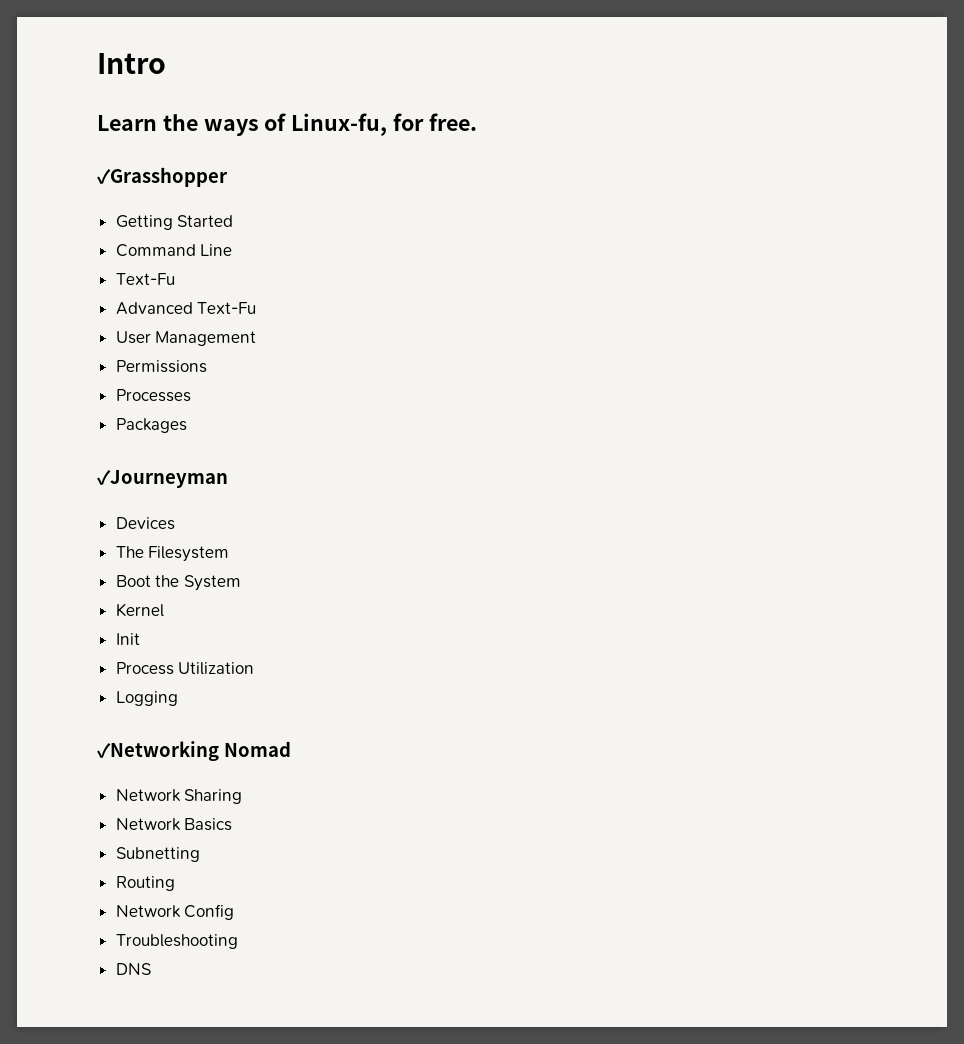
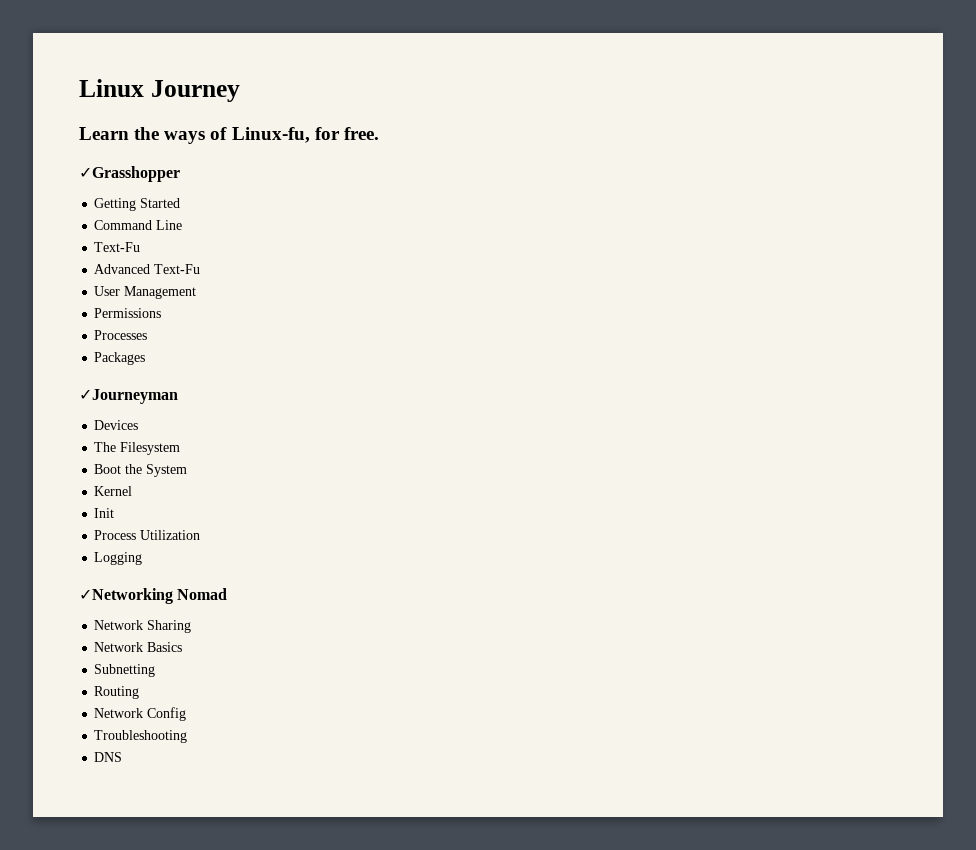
- Intro
+ Linux Journey

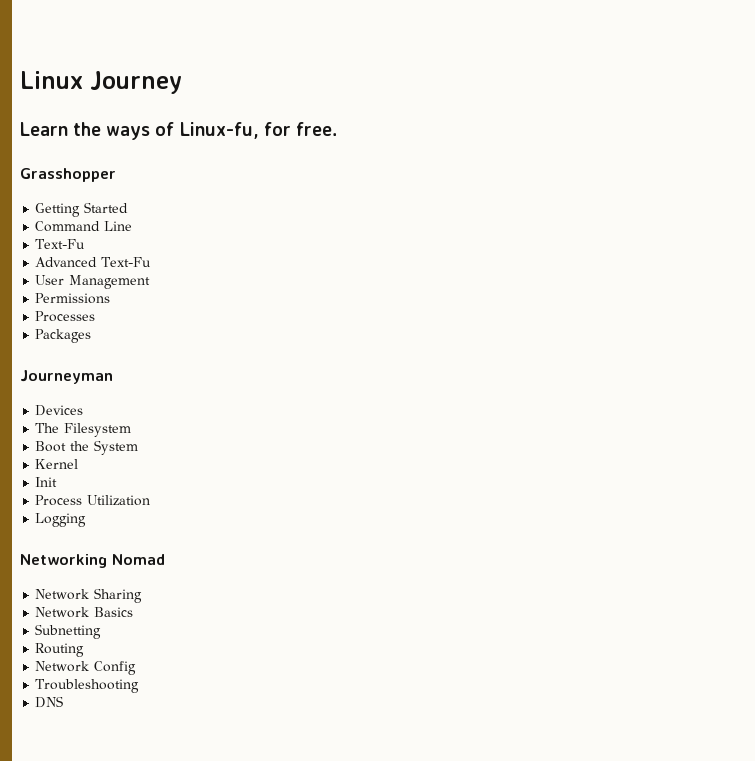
- ✓Grasshopper
+ Grasshopper
- ✓Journeyman
+ Journeyman
- ✓Networking Nomad
+ Networking Nomad

